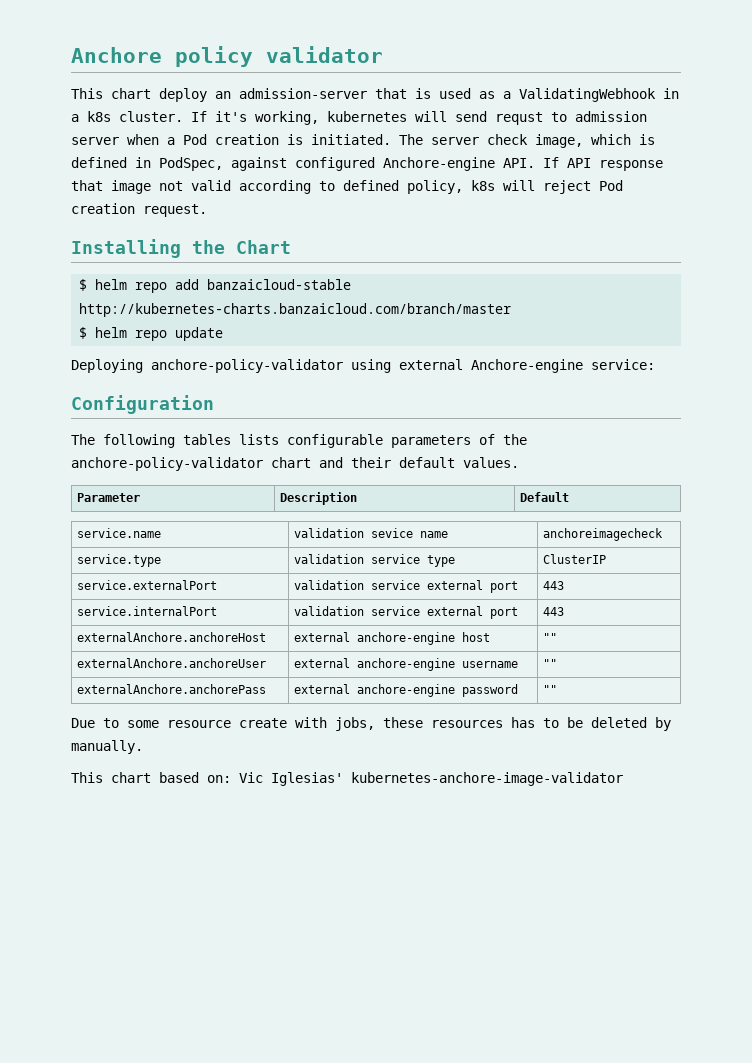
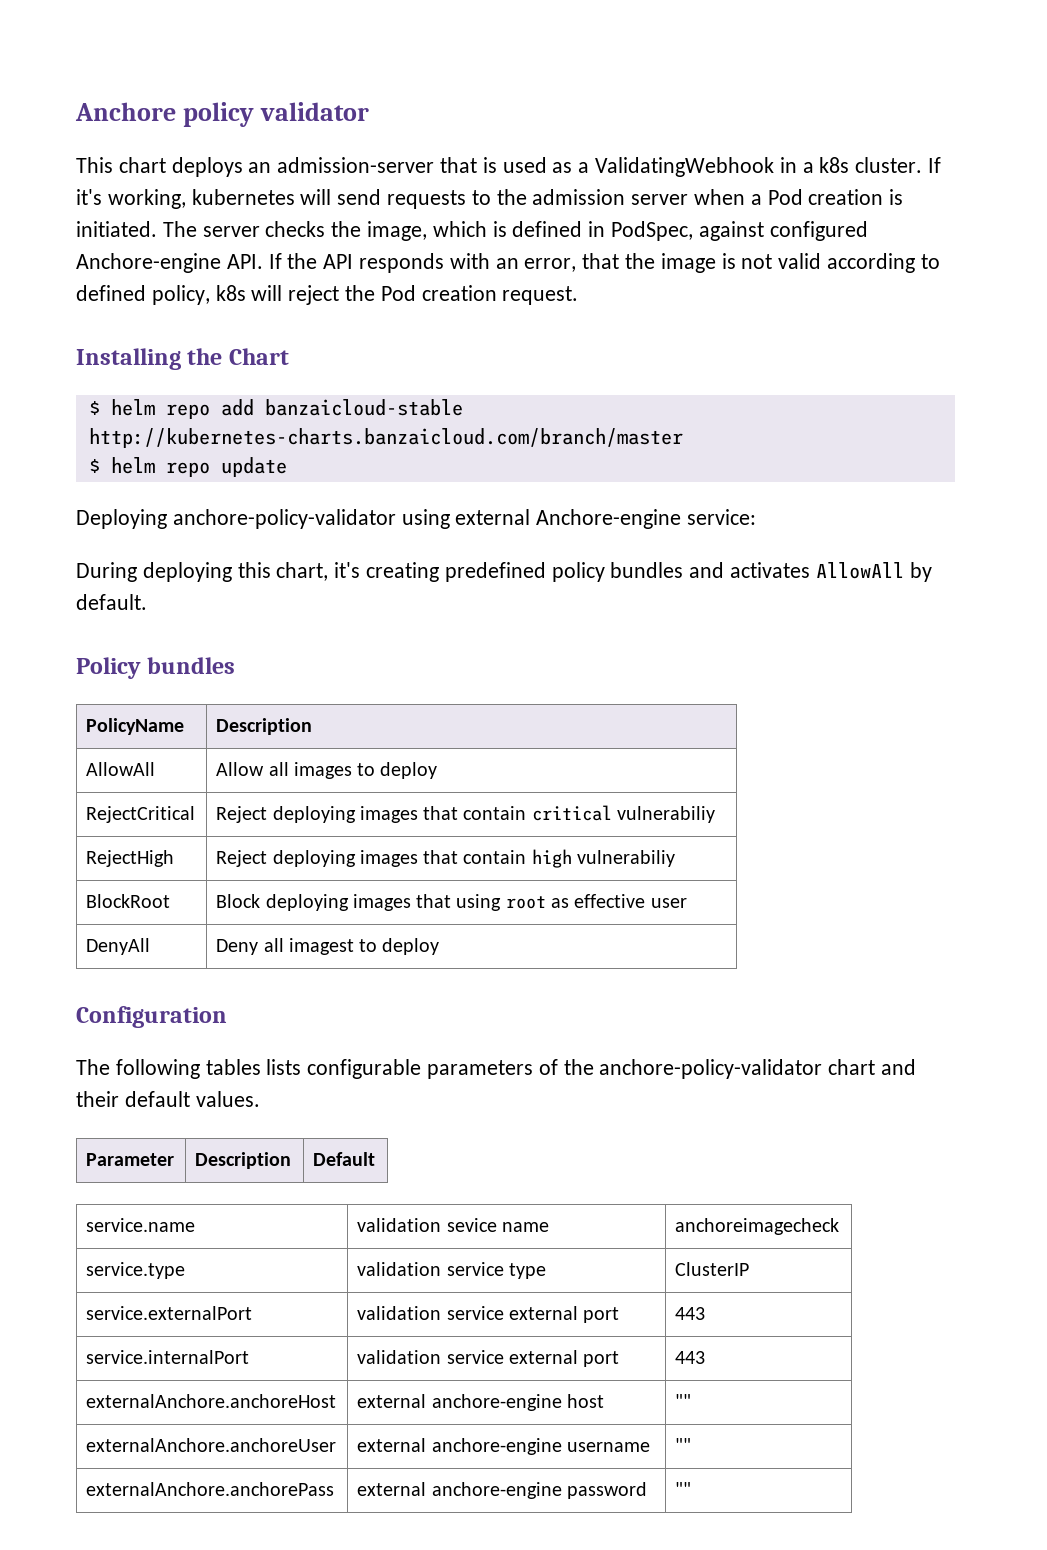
- This chart deploy an admission-server that is used as a ValidatingWebhook in a k8s cluster.
+ This chart deploys an admission-server that is used as a ValidatingWebhook in a k8s cluster.
- If it's working, kubernetes will send requst to admission server when a Pod creation is initiated.
+ If it's working, kubernetes will send requests to the admission server when a Pod creation is initiated.
- The server check image, which is defined in PodSpec, against configured Anchore-engine API. If API response that image not valid according to defined policy, k8s will reject Pod creation request.
+ The server checks the image, which is defined in PodSpec, against configured Anchore-engine API. If the API responds with an error, that the image is not valid according to defined policy, k8s will reject the Pod creation request.
+ During deploying this chart, it's creating predefined policy bundles and activates AllowAll by default.
+ Policy bundles
+ PolicyName | Description
+ AllowAll | Allow all images to deploy
+ RejectCritical | Reject deploying images that contain critical vulnerabiliy
+ RejectHigh | Reject deploying images that contain high vulnerabiliy
+ BlockRoot | Block deploying images that using root as effective user
+ DenyAll | Deny all imagest to deploy
- Due to some resource create with jobs, these resources has to be deleted by manually.
- This chart based on: Vic Iglesias' kubernetes-anchore-image-validator

